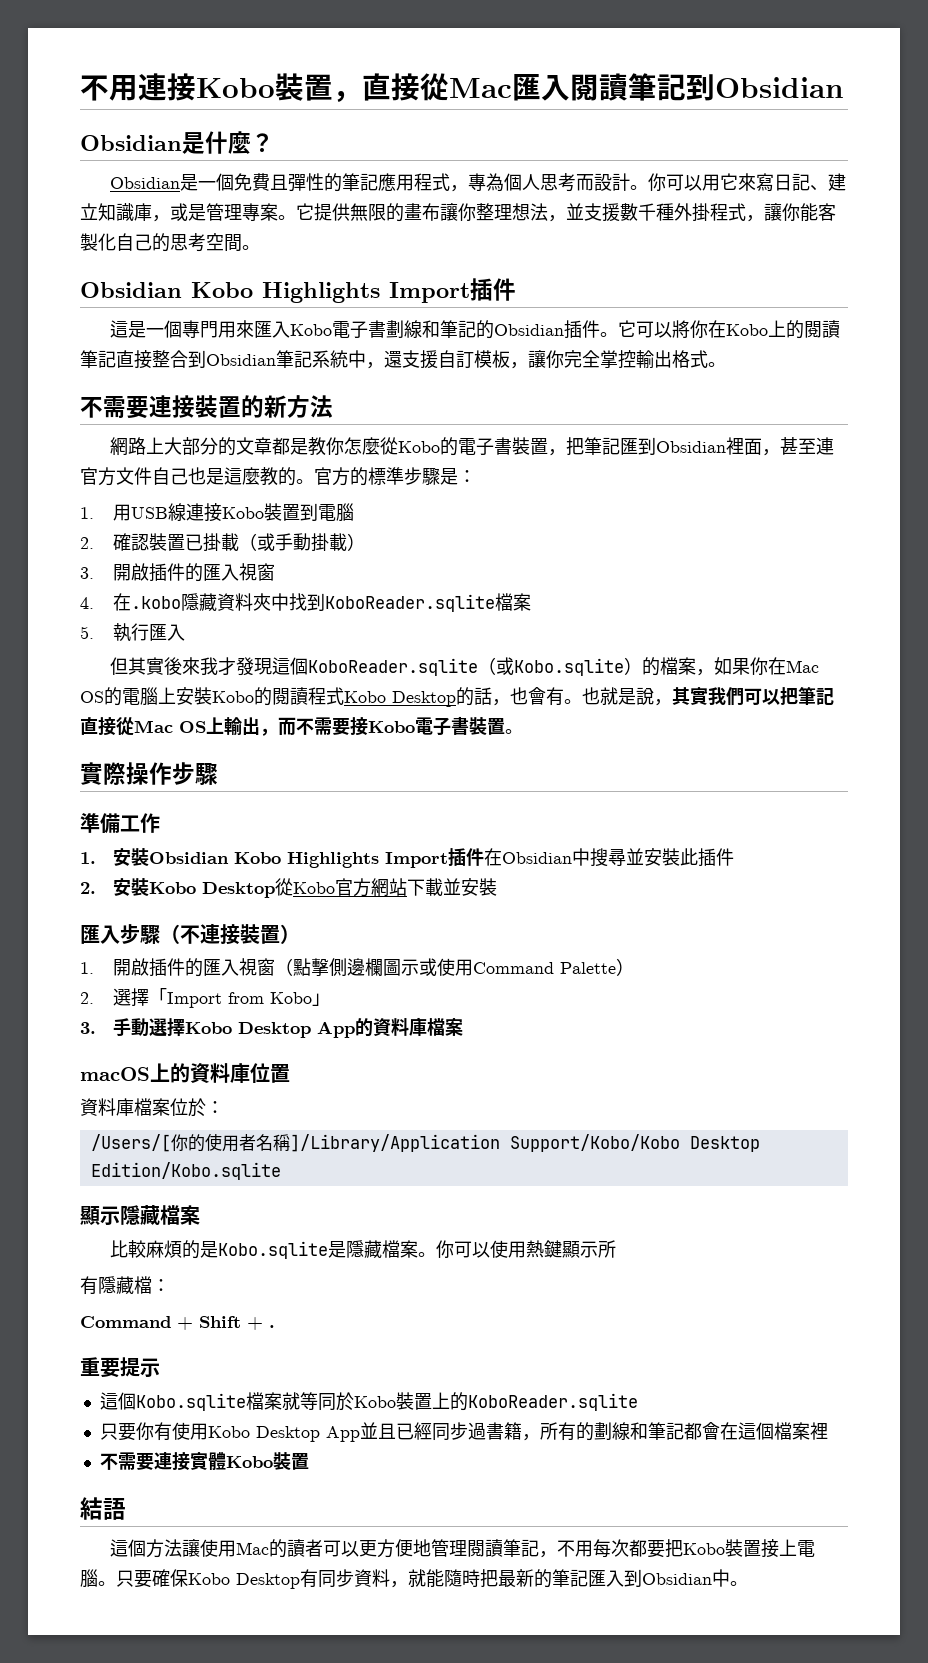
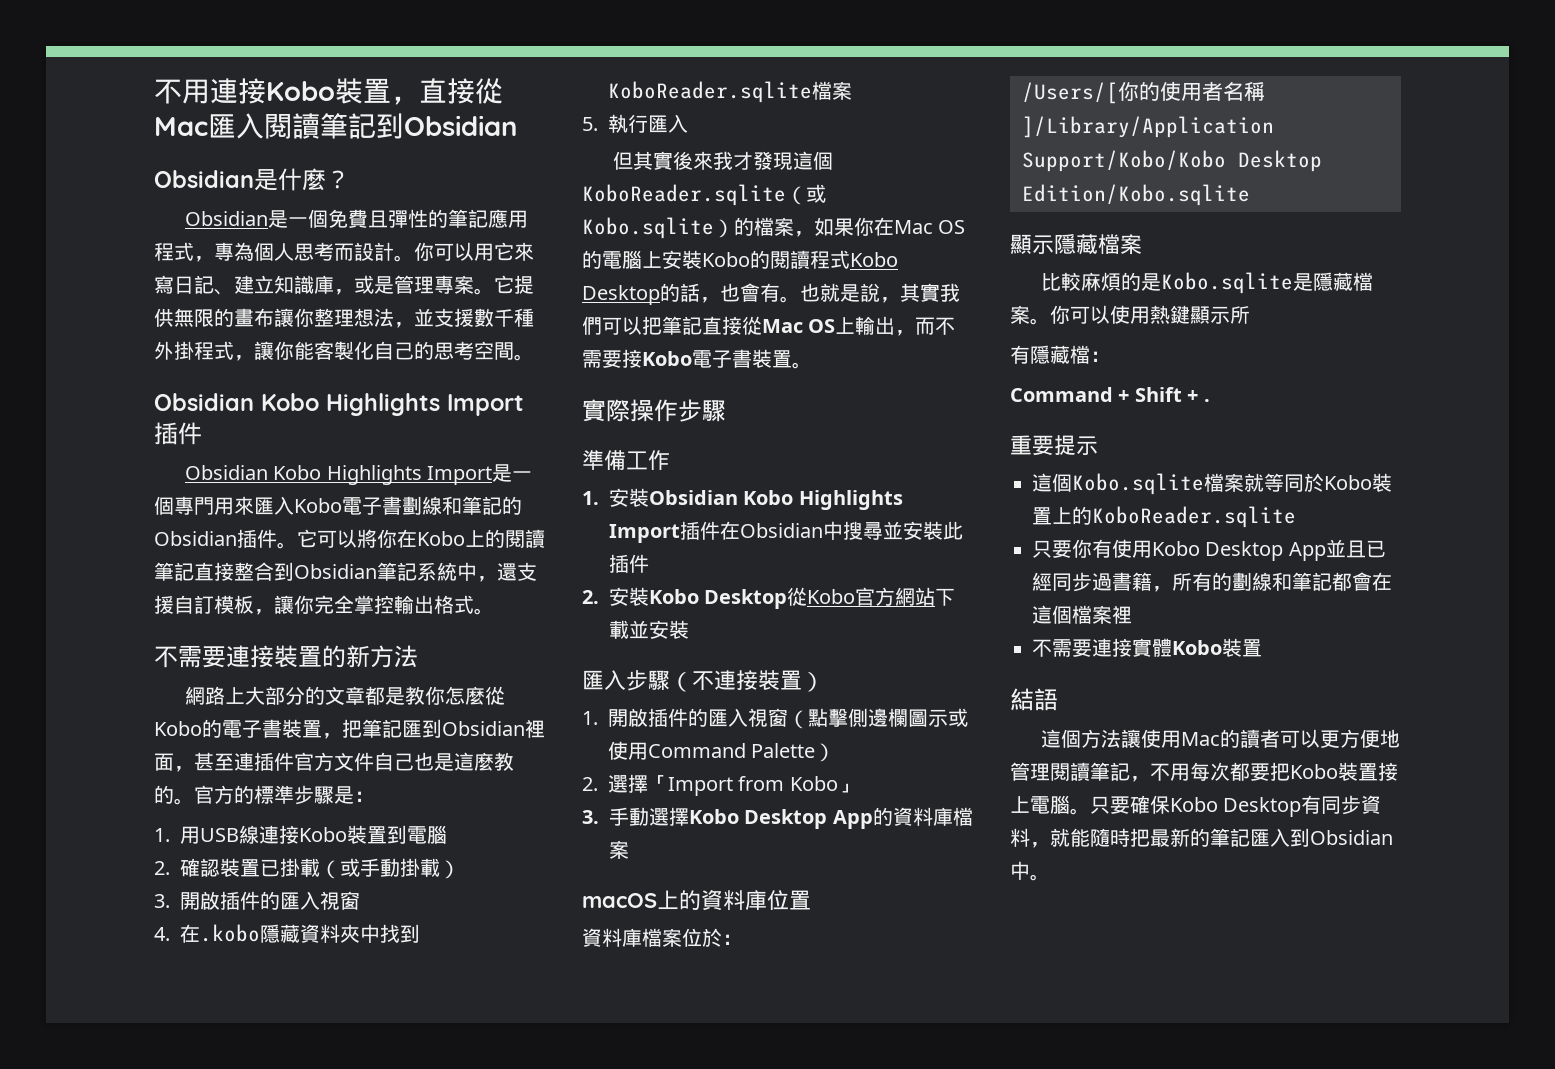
- 這是一個專門用來匯入Kobo電子書劃線和筆記的Obsidian插件。
+ Obsidian Kobo Highlights Import是一個專門用來匯入Kobo電子書劃線和筆記的Obsidian插件。
- 網路上大部分的文章都是教你怎麼從Kobo的電子書裝置，把筆記匯到Obsidian裡面，甚至連官方文件自己也是這麼教的。
+ 網路上大部分的文章都是教你怎麼從Kobo的電子書裝置，把筆記匯到Obsidian裡面，甚至連插件官方文件自己也是這麼教的。

